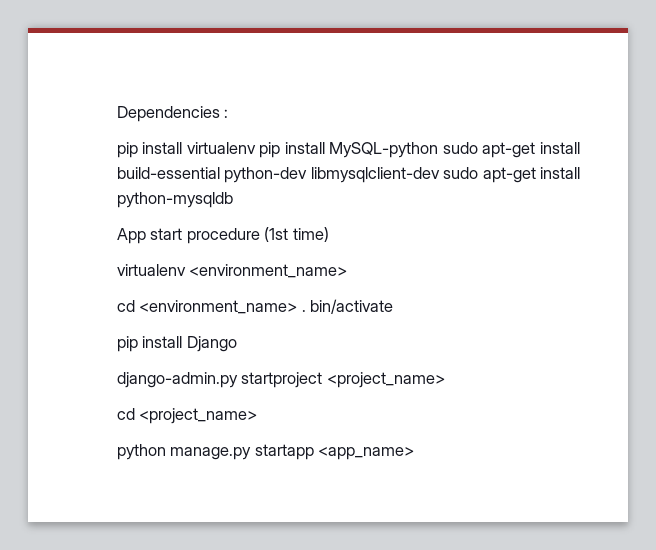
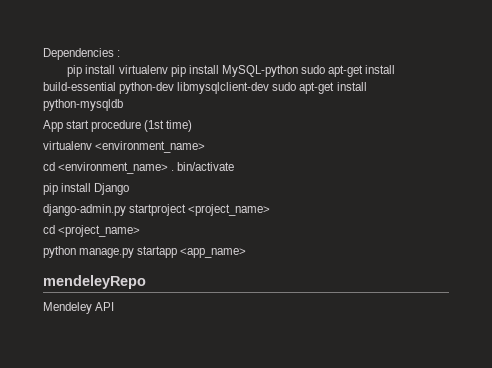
+ mendeleyRepo
+ Mendeley API

